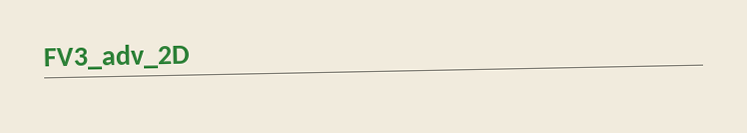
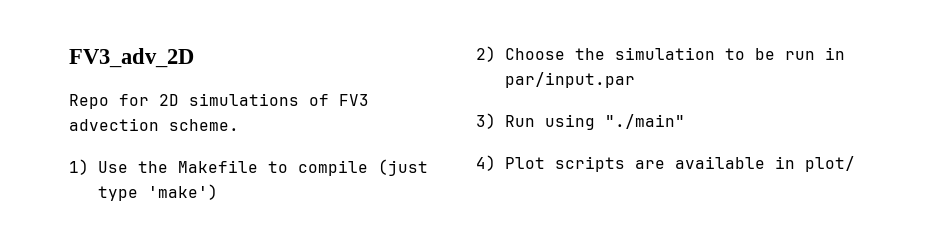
+ Repo for 2D simulations of FV3 advection scheme.
+ 1) Use the Makefile to compile (just type 'make')
+ 2) Choose the simulation to be run in par/input.par
+ 3) Run using "./main"
+ 4) Plot scripts are available in plot/

